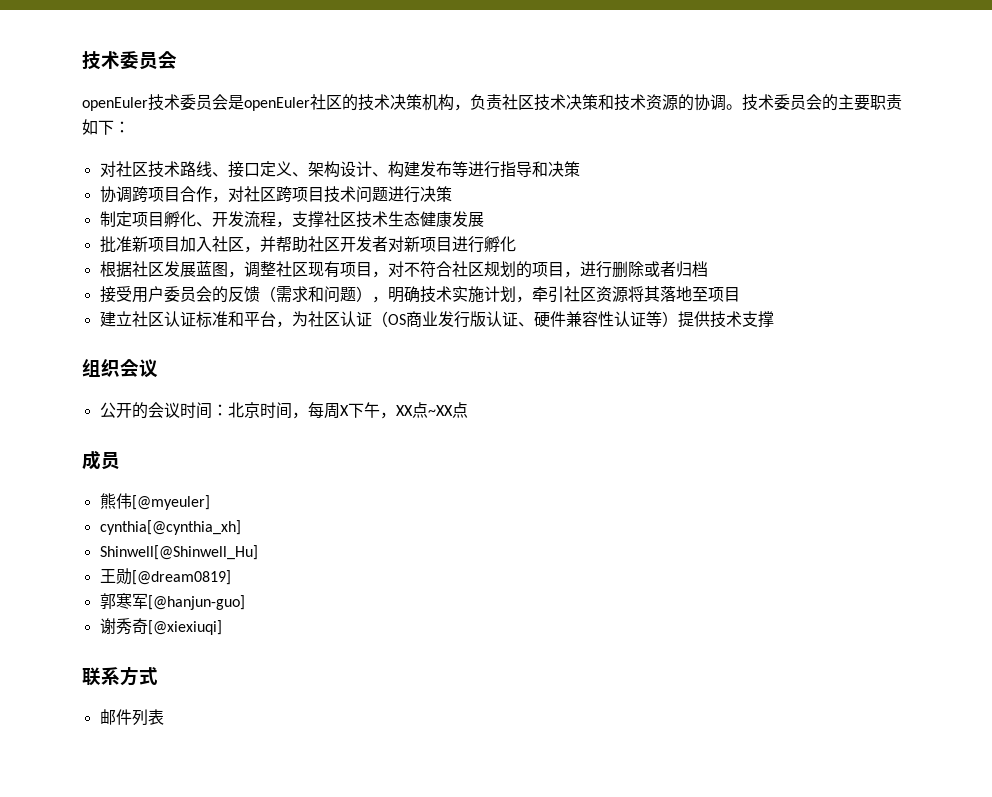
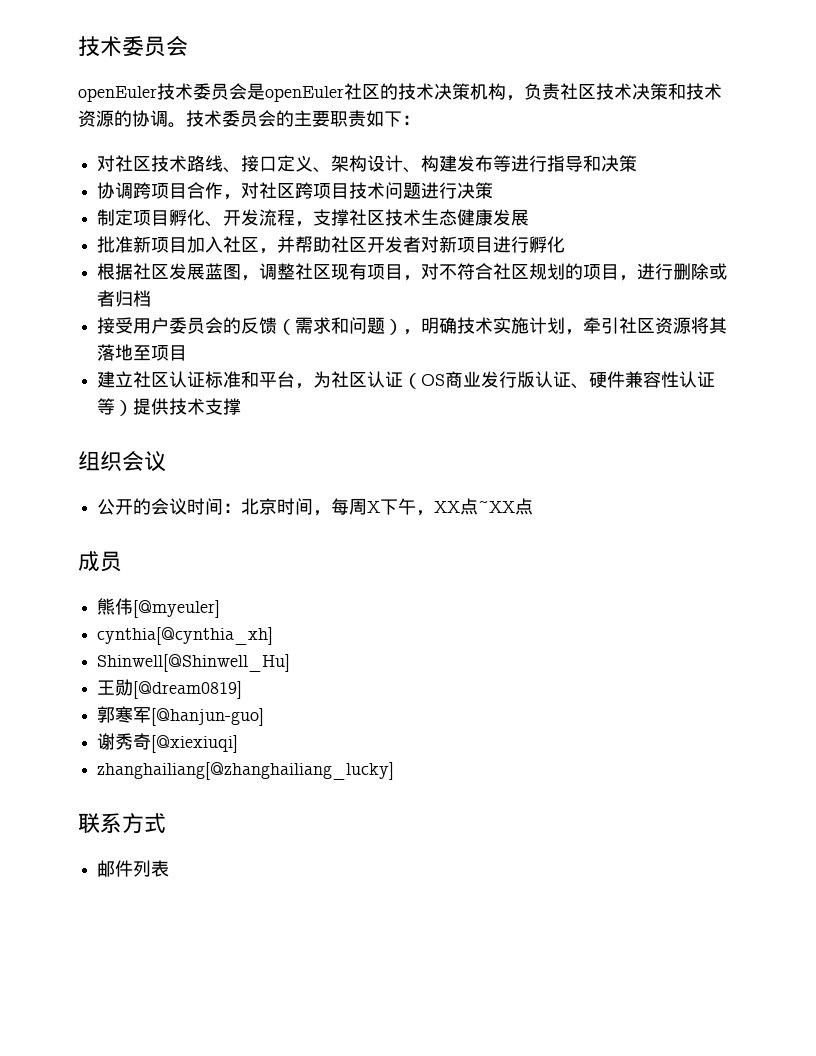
+ zhanghailiang[@zhanghailiang_lucky]

